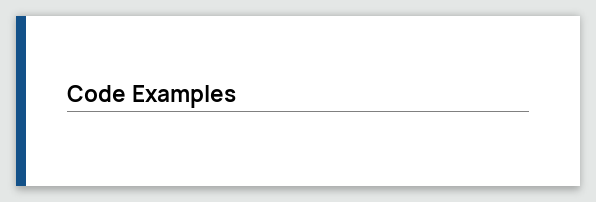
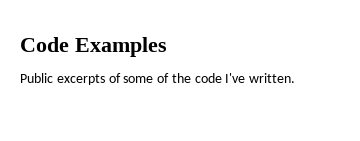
+ Public excerpts of some of the code I've written.

